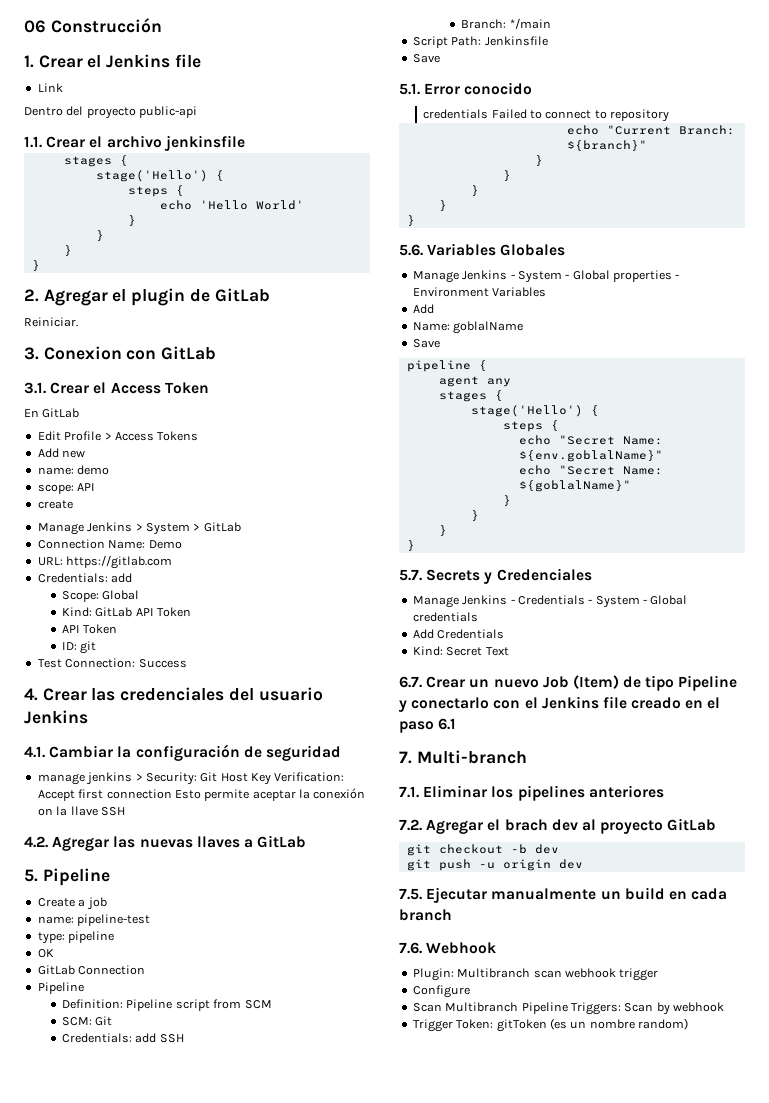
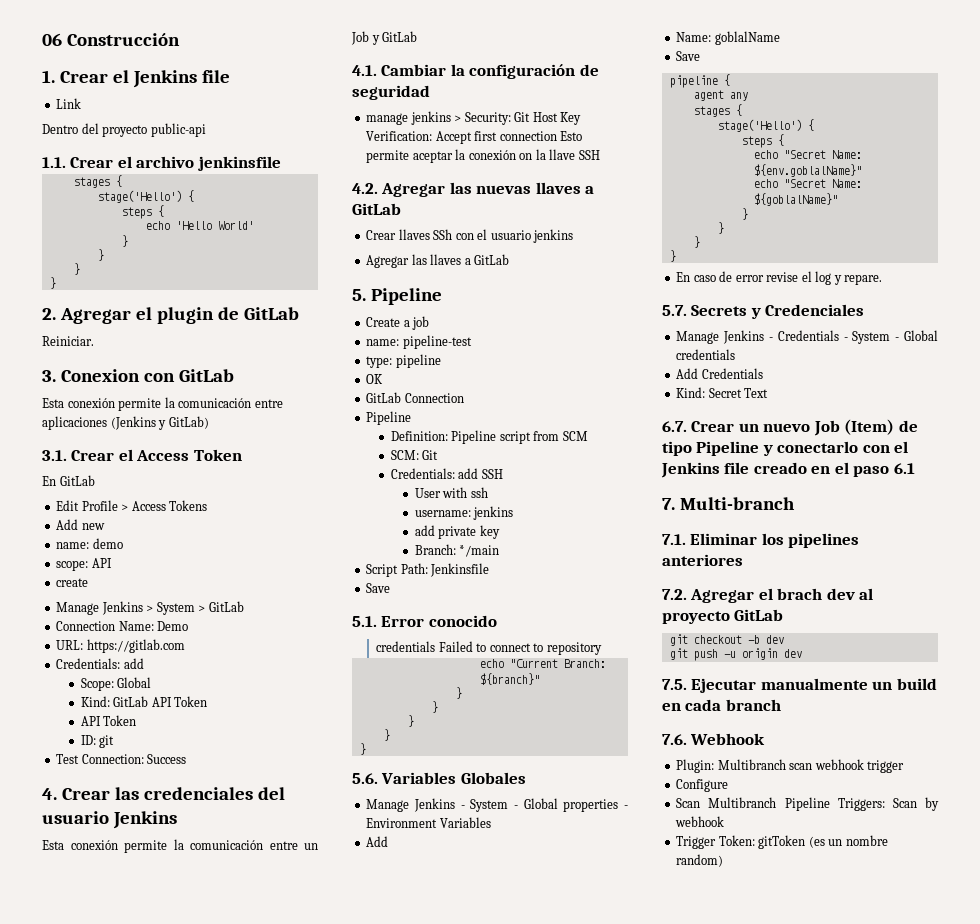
+ Esta conexión permite la comunicación entre aplicaciones (Jenkins y GitLab)
+ Esta conexión permite la comunicación entre un Job y GitLab
+ Crear llaves SSh con el usuario jenkins
+ Agregar las llaves a GitLab
+ User with ssh
+ username: jenkins
+ add private key
+ En caso de error revise el log y repare.

